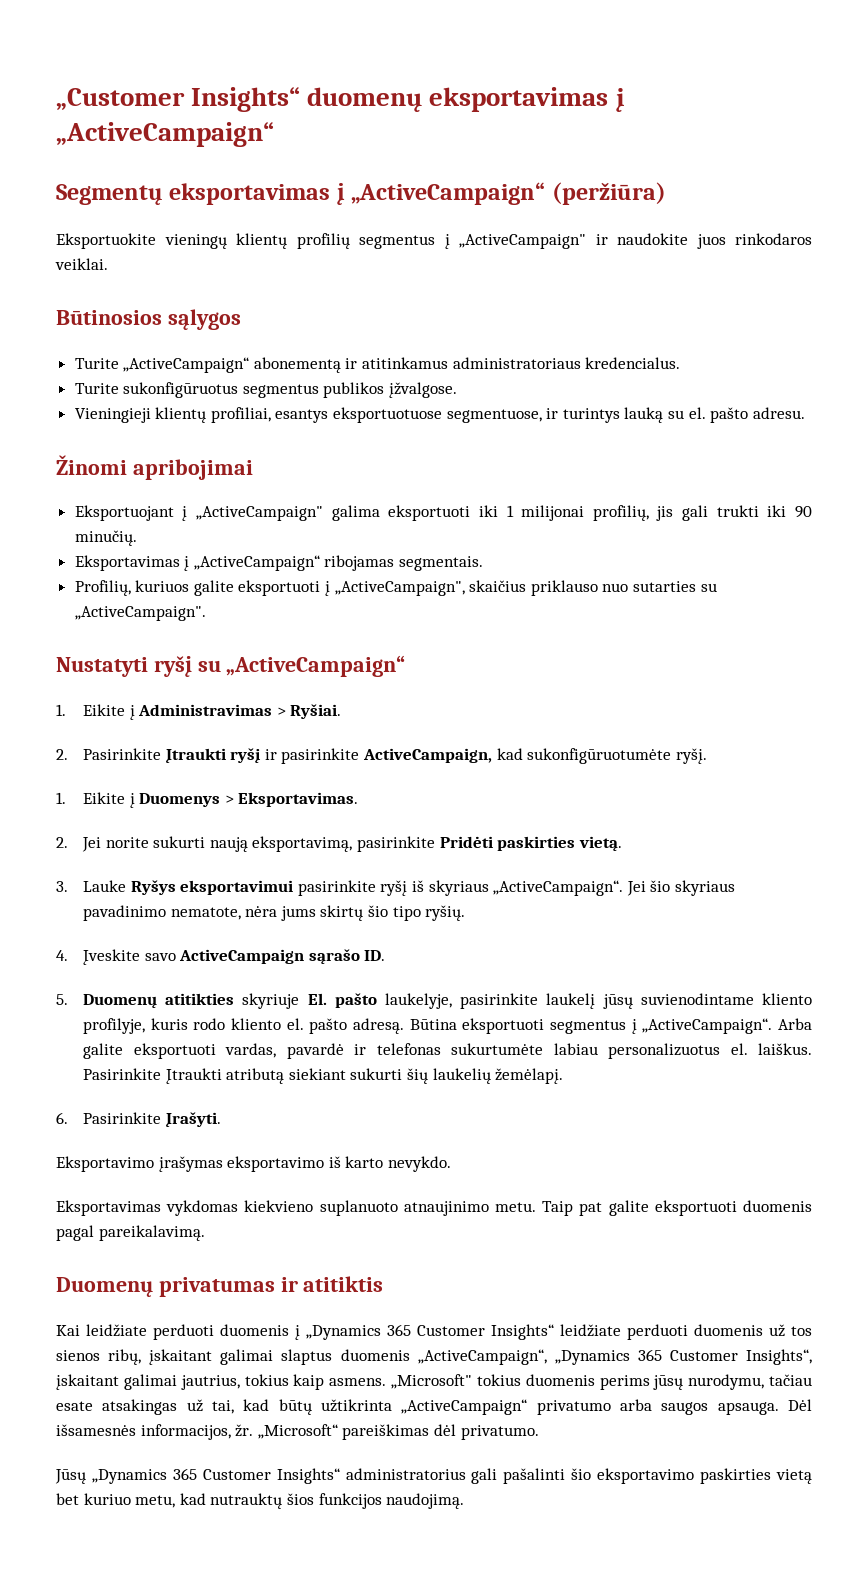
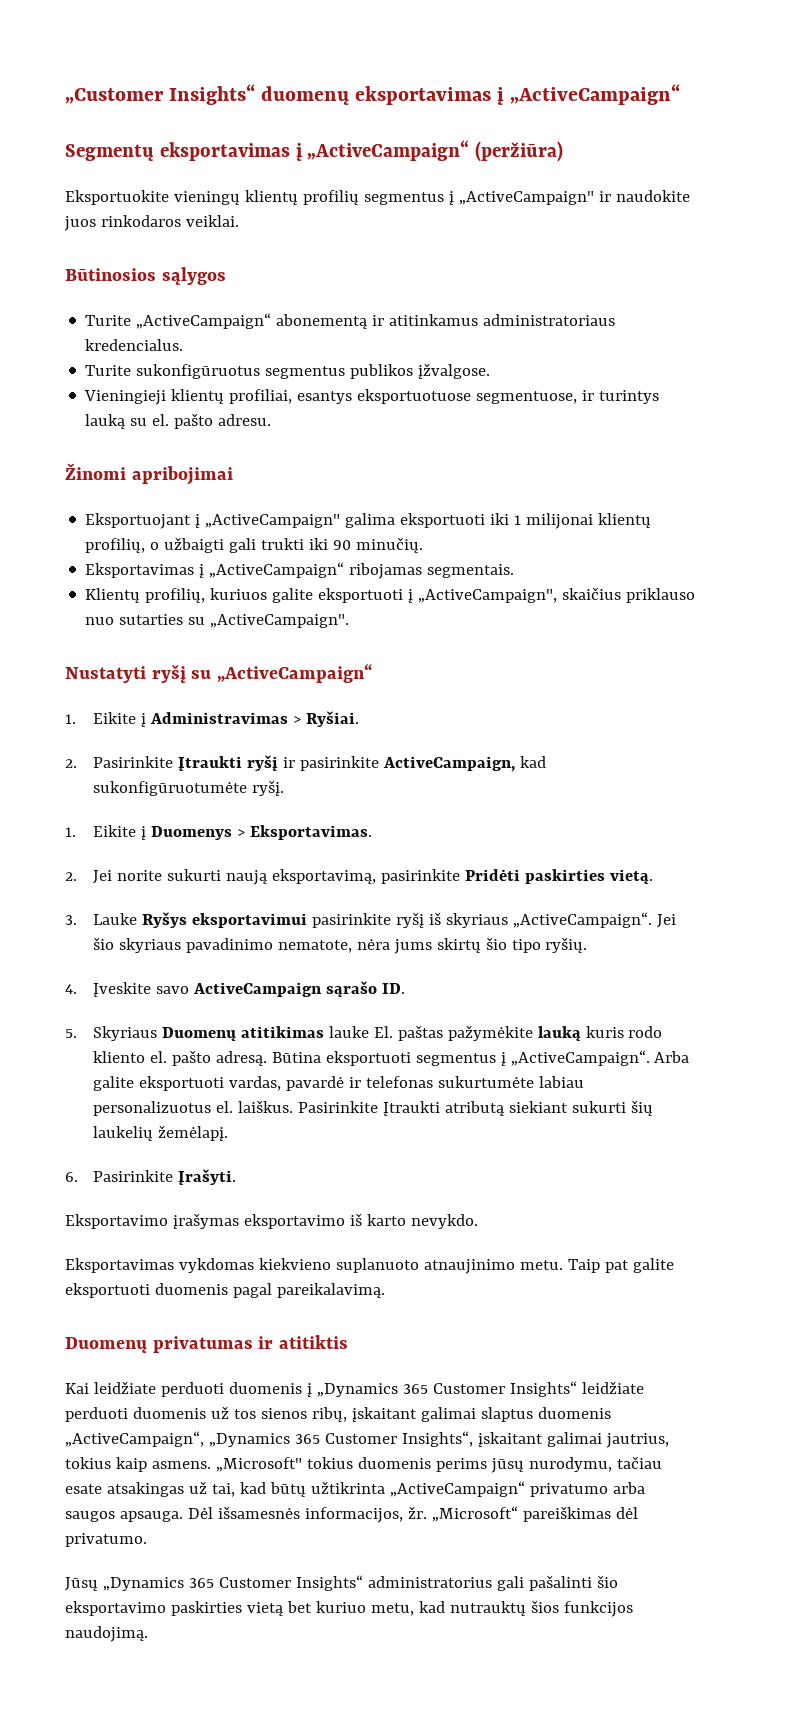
- Eksportuojant į „ActiveCampaign" galima eksportuoti iki 1 milijonai profilių, jis gali trukti iki 90 minučių.
+ Eksportuojant į „ActiveCampaign" galima eksportuoti iki 1 milijonai klientų profilių, o užbaigti gali trukti iki 90 minučių.
- Profilių, kuriuos galite eksportuoti į „ActiveCampaign", skaičius priklauso nuo sutarties su „ActiveCampaign".
+ Klientų profilių, kuriuos galite eksportuoti į „ActiveCampaign", skaičius priklauso nuo sutarties su „ActiveCampaign".
- 5. Duomenų atitikties skyriuje El. pašto laukelyje, pasirinkite laukelį jūsų suvienodintame kliento profilyje, kuris rodo kliento el. pašto adresą.
+ 5. Skyriaus Duomenų atitikimas lauke El. paštas pažymėkite lauką kuris rodo kliento el. pašto adresą.

